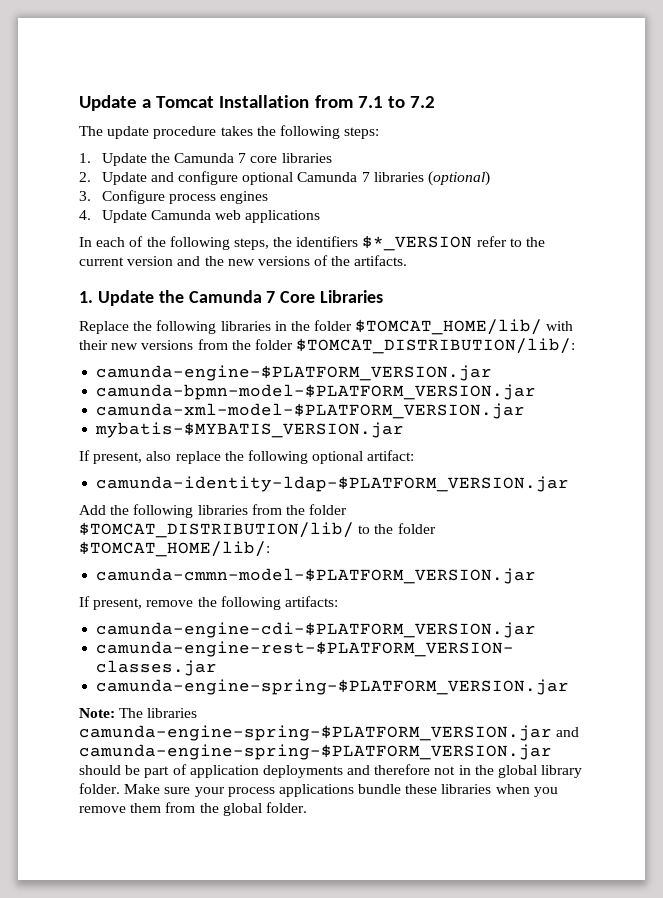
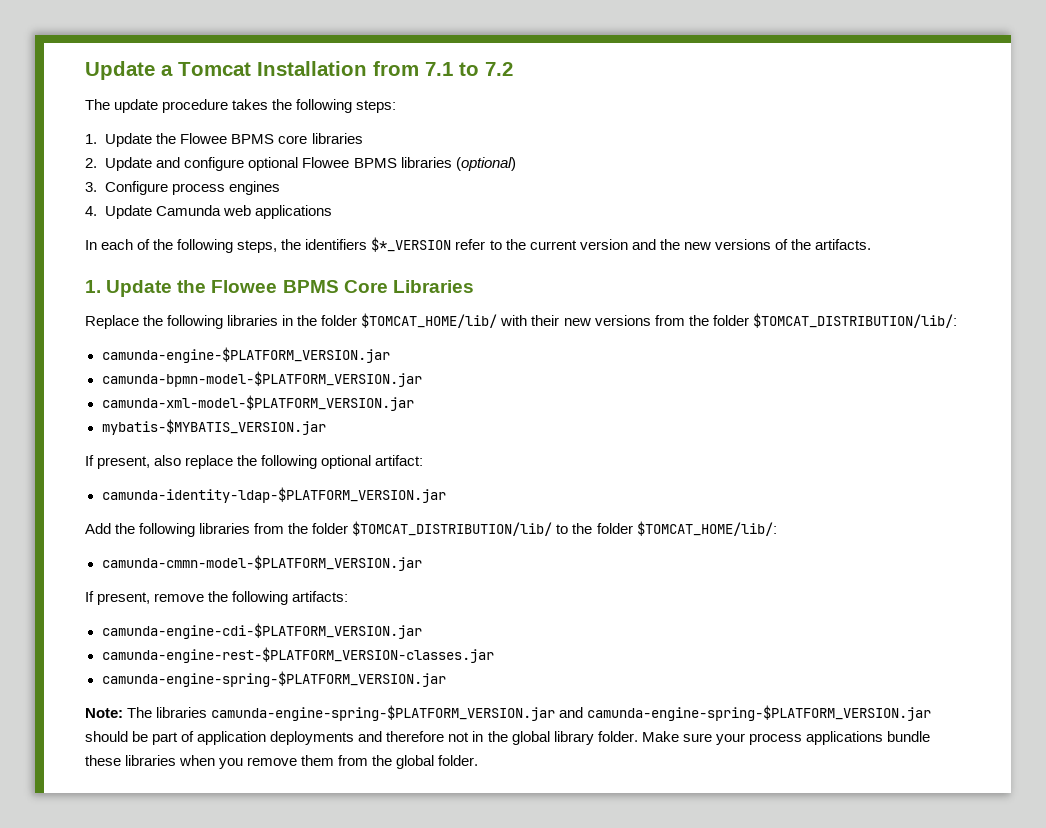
- 1. Update the Camunda 7 core libraries
+ 1. Update the Flowee BPMS core libraries
- 2. Update and configure optional Camunda 7 libraries (optional)
+ 2. Update and configure optional Flowee BPMS libraries (optional)
- 1. Update the Camunda 7 Core Libraries
+ 1. Update the Flowee BPMS Core Libraries

